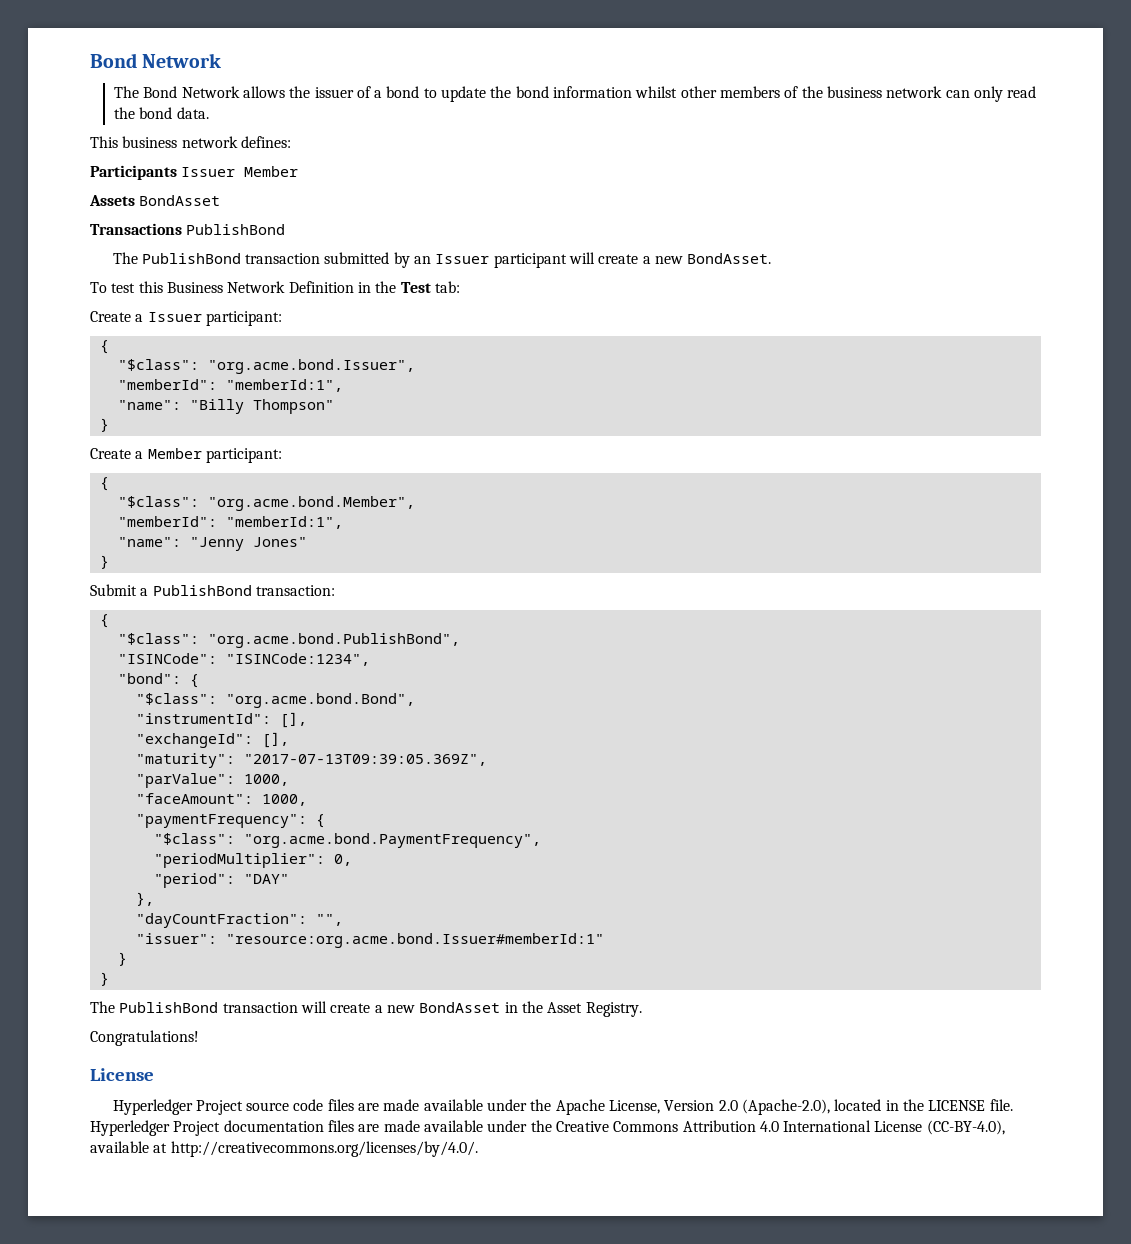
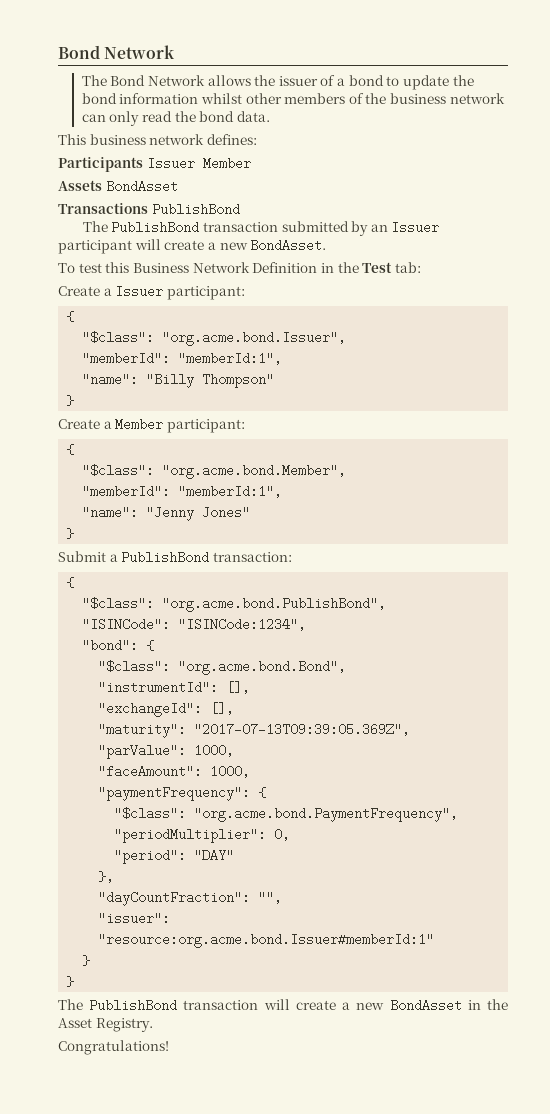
  Congratulations!
- License
- Hyperledger Project source code files are made available under the Apache License, Version 2.0 (Apache-2.0), located in the LICENSE file. Hyperledger Project documentation files are made available under the Creative Commons Attribution 4.0 International License (CC-BY-4.0), available at http://creativecommons.org/licenses/by/4.0/.

